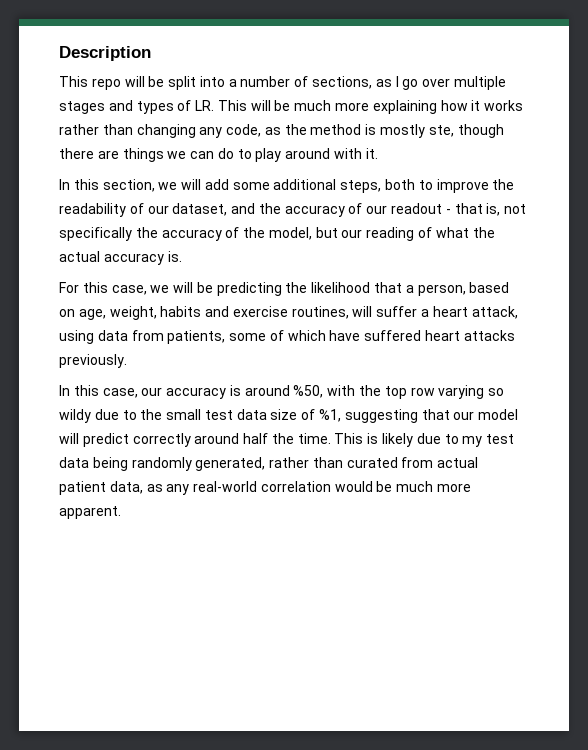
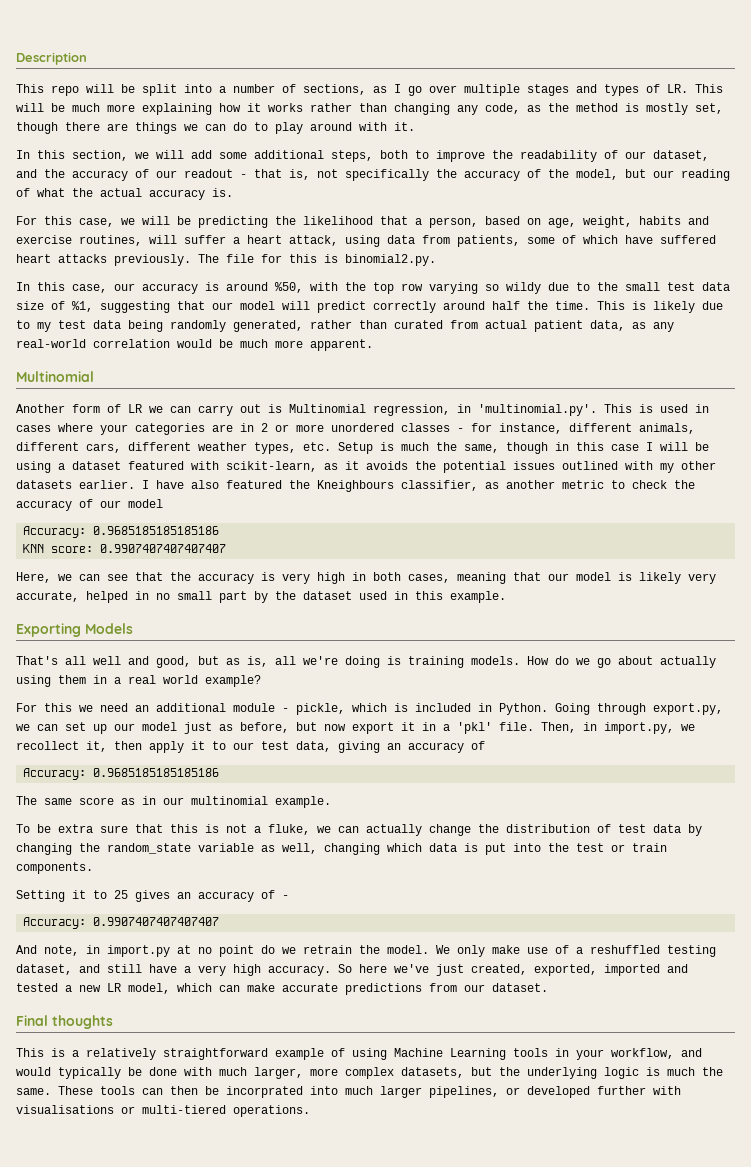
- This repo will be split into a number of sections, as I go over multiple stages and types of LR. This will be much more explaining how it works rather than changing any code, as the method is mostly ste, though there are things we can do to play around with it.
+ This repo will be split into a number of sections, as I go over multiple stages and types of LR. This will be much more explaining how it works rather than changing any code, as the method is mostly set, though there are things we can do to play around with it.
+ The file for this is binomial2.py.
  This is likely due to my test data being randomly generated, rather than curated from actual patient data, as any real-world correlation would be much more apparent.
+ Multinomial
+ Another form of LR we can carry out is Multinomial regression, in 'multinomial.py'. This is used in cases where your categories are in 2 or more unordered classes - for instance, different animals, different cars, different weather types, etc. Setup is much the same, though in this case I will be using a dataset featured with scikit-learn, as it avoids the potential issues outlined with my other datasets earlier. I have also featured the Kneighbours classifier, as another metric to check the accuracy of our model
+ Accuracy: 0.9685185185185186
+ KNN score: 0.9907407407407407
+ Here, we can see that the accuracy is very high in both cases, meaning that our model is likely very accurate, helped in no small part by the dataset used in this example.
+ Exporting Models
+ That's all well and good, but as is, all we're doing is training models. How do we go about actually using them in a real world example?
+ For this we need an additional module - pickle, which is included in Python. Going through export.py, we can set up our model just as before, but now export it in a 'pkl' file. Then, in import.py, we recollect it, then apply it to our test data, giving an accuracy of
+ Accuracy: 0.9685185185185186
+ The same score as in our multinomial example.
+ To be extra sure that this is not a fluke, we can actually change the distribution of test data by changing the random_state variable as well, changing which data is put into the test or train components.
+ Setting it to 25 gives an accuracy of -
+ Accuracy: 0.9907407407407407
+ And note, in import.py at no point do we retrain the model. We only make use of a reshuffled testing dataset, and still have a very high accuracy. So here we've just created, exported, imported and tested a new LR model, which can make accurate predictions from our dataset.
+ Final thoughts
+ This is a relatively straightforward example of using Machine Learning tools in your workflow, and would typically be done with much larger, more complex datasets, but the underlying logic is much the same. These tools can then be incorprated into much larger pipelines, or developed further with visualisations or multi-tiered operations.

